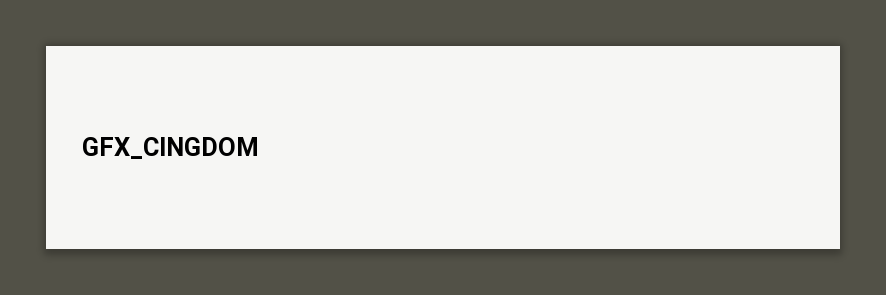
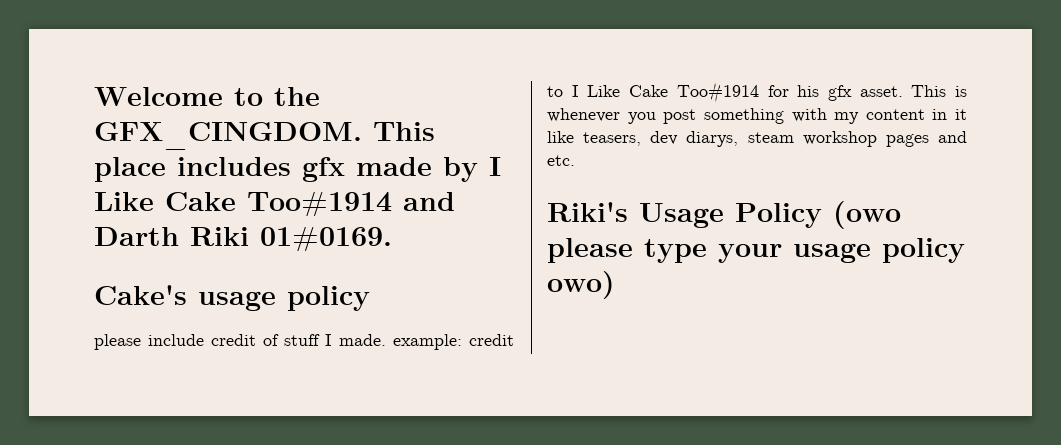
- GFX_CINGDOM
+ Welcome to the GFX_CINGDOM. This place includes gfx made by I Like Cake Too#1914 and Darth Riki 01#0169.
+ Cake's usage policy
+ please include credit of stuff I made. example: credit to I Like Cake Too#1914 for his gfx asset. This is whenever you post something with my content in it like teasers, dev diarys, steam workshop pages and etc.
+ Riki's Usage Policy (owo please type your usage policy owo)

